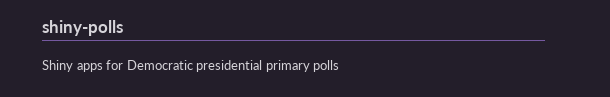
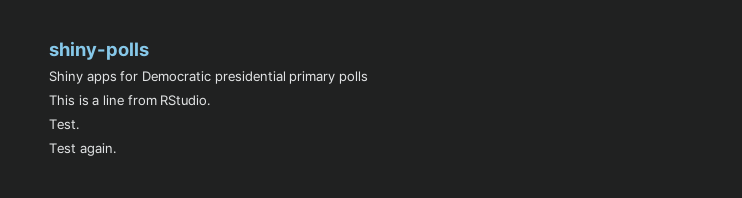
+ This is a line from RStudio.
+ Test.
+ Test again.

